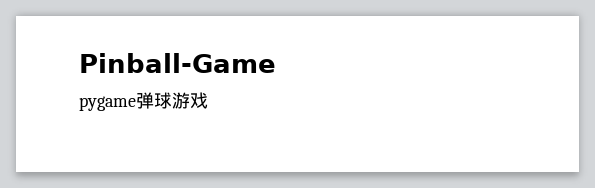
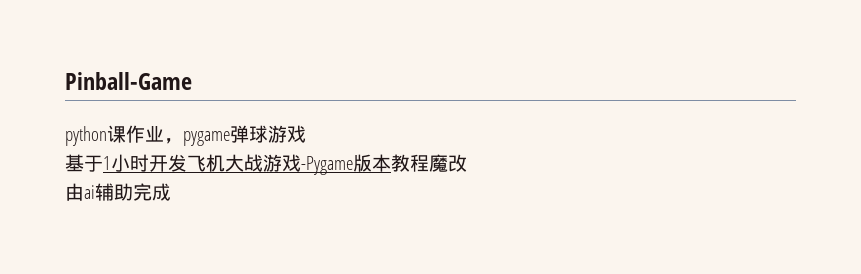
- pygame弹球游戏
+ python课作业，pygame弹球游戏
+ 基于1小时开发飞机大战游戏-Pygame版本教程魔改
+ 由ai辅助完成

